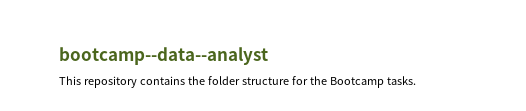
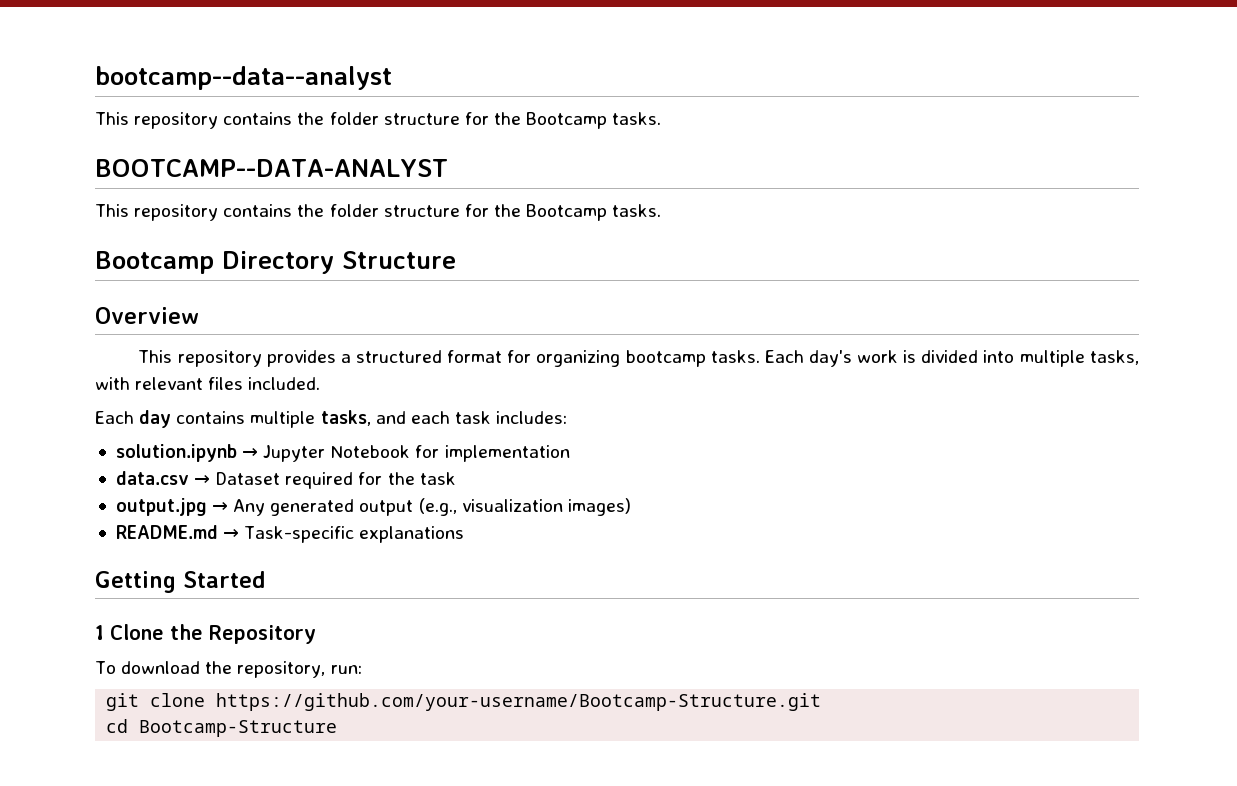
+ BOOTCAMP--DATA-ANALYST
+ This repository contains the folder structure for the Bootcamp tasks.
+ Bootcamp Directory Structure
+ Overview
+ This repository provides a structured format for organizing bootcamp tasks. Each day's work is divided into multiple tasks, with relevant files included.
+ Each day contains multiple tasks, and each task includes:
+ solution.ipynb → Jupyter Notebook for implementation
+ data.csv → Dataset required for the task
+ output.jpg → Any generated output (e.g., visualization images)
+ README.md → Task-specific explanations
+ Getting Started
+ 1 Clone the Repository
+ To download the repository, run:
+ git clone https://github.com/your-username/Bootcamp-Structure.git
+ cd Bootcamp-Structure

